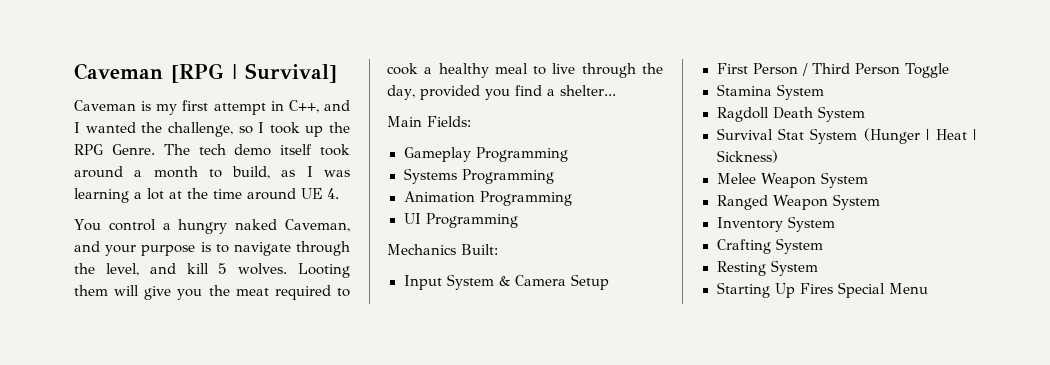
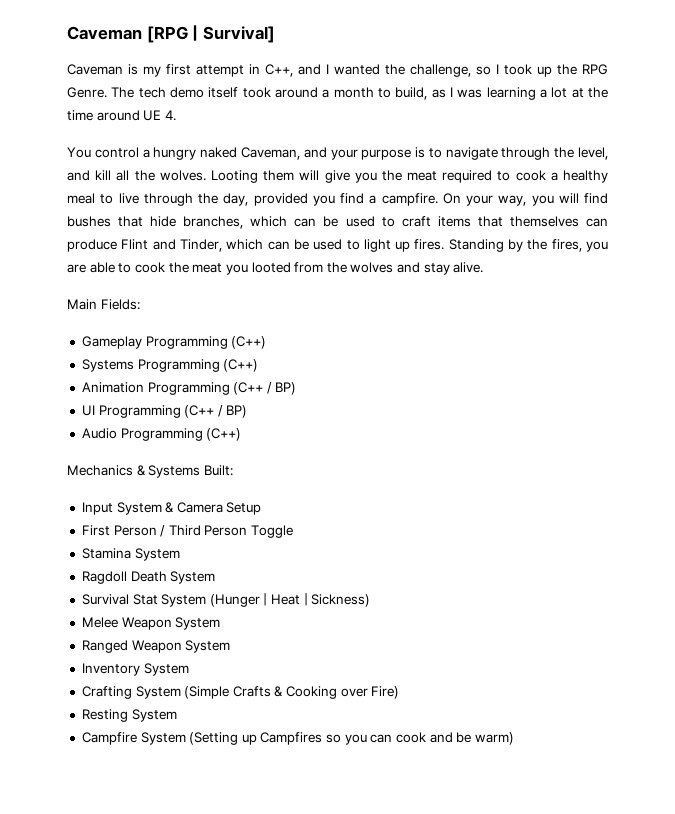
- You control a hungry naked Caveman, and your purpose is to navigate through the level, and kill 5 wolves.
+ You control a hungry naked Caveman, and your purpose is to navigate through the level, and kill all the wolves.
- Looting them will give you the meat required to cook a healthy meal to live through the day, provided you find a shelter...
+ Looting them will give you the meat required to cook a healthy meal to live through the day, provided you find a campfire. On your way, you will find bushes that hide branches, which can be used to craft items that themselves can produce Flint and Tinder, which can be used to light up fires. Standing by the fires, you are able to cook the meat you looted from the wolves and stay alive.
- Gameplay Programming
+ Gameplay Programming (C++)
- Systems Programming
+ Systems Programming (C++)
- Animation Programming
+ Animation Programming (C++ / BP)
- UI Programming
+ UI Programming (C++ / BP)
+ Audio Programming (C++)
- Mechanics Built:
+ Mechanics & Systems Built:
- Crafting System
+ Crafting System (Simple Crafts & Cooking over Fire)
  Resting System
- Starting Up Fires Special Menu
+ Campfire System (Setting up Campfires so you can cook and be warm)

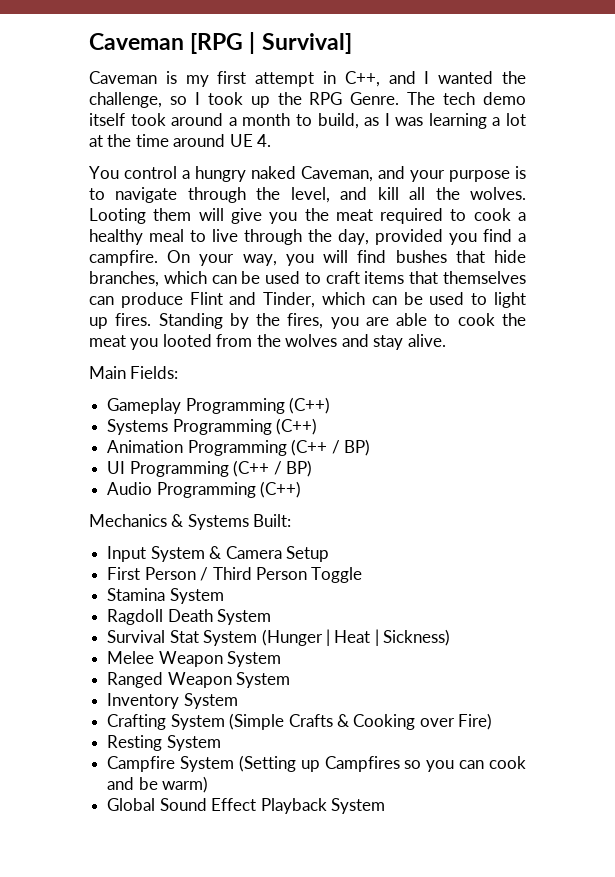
+ Global Sound Effect Playback System

